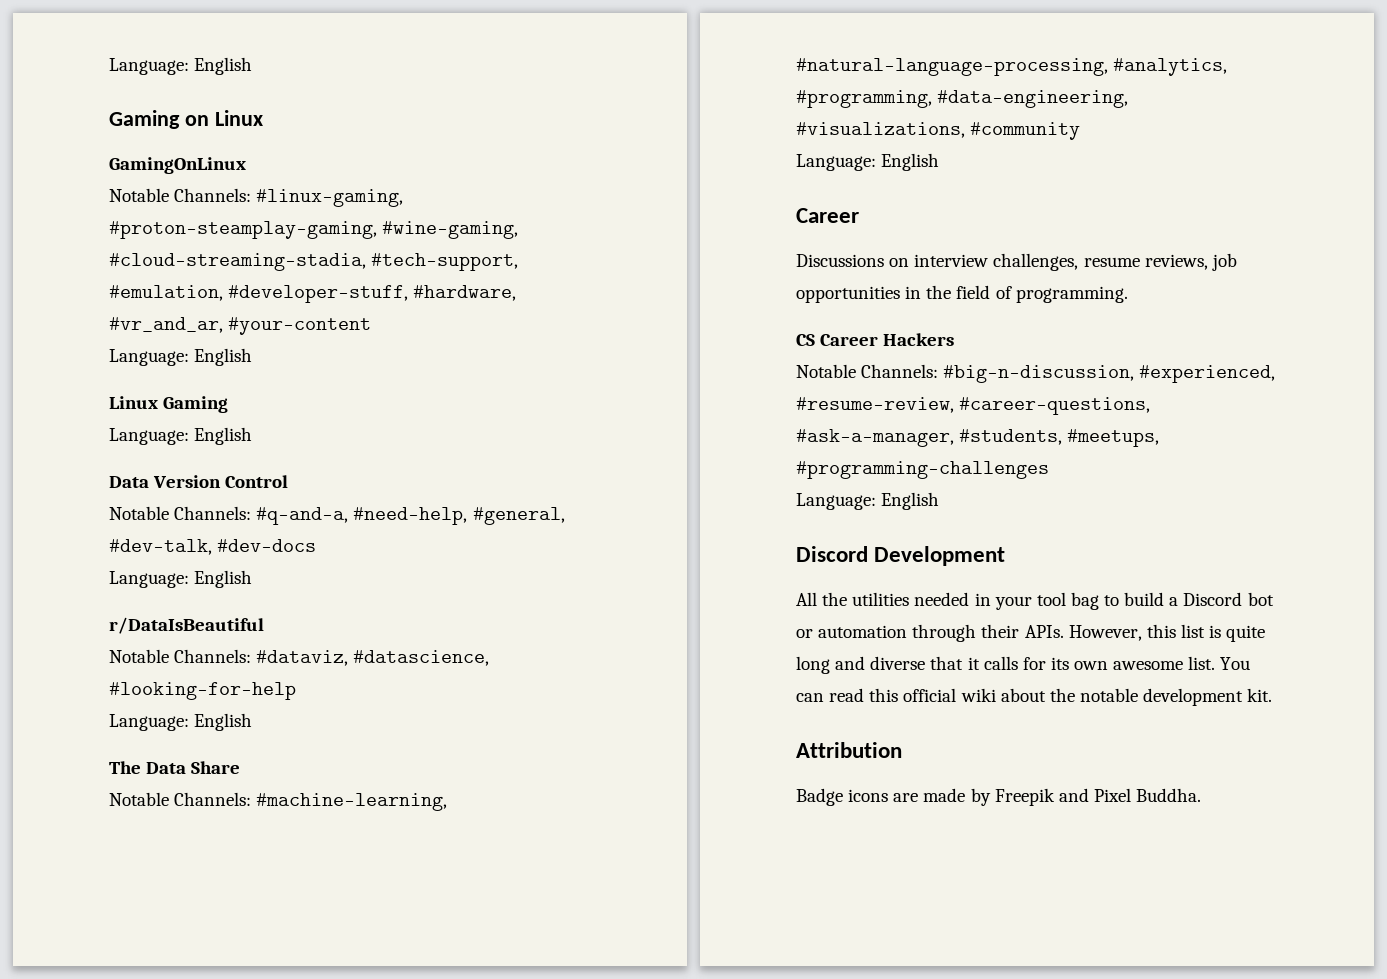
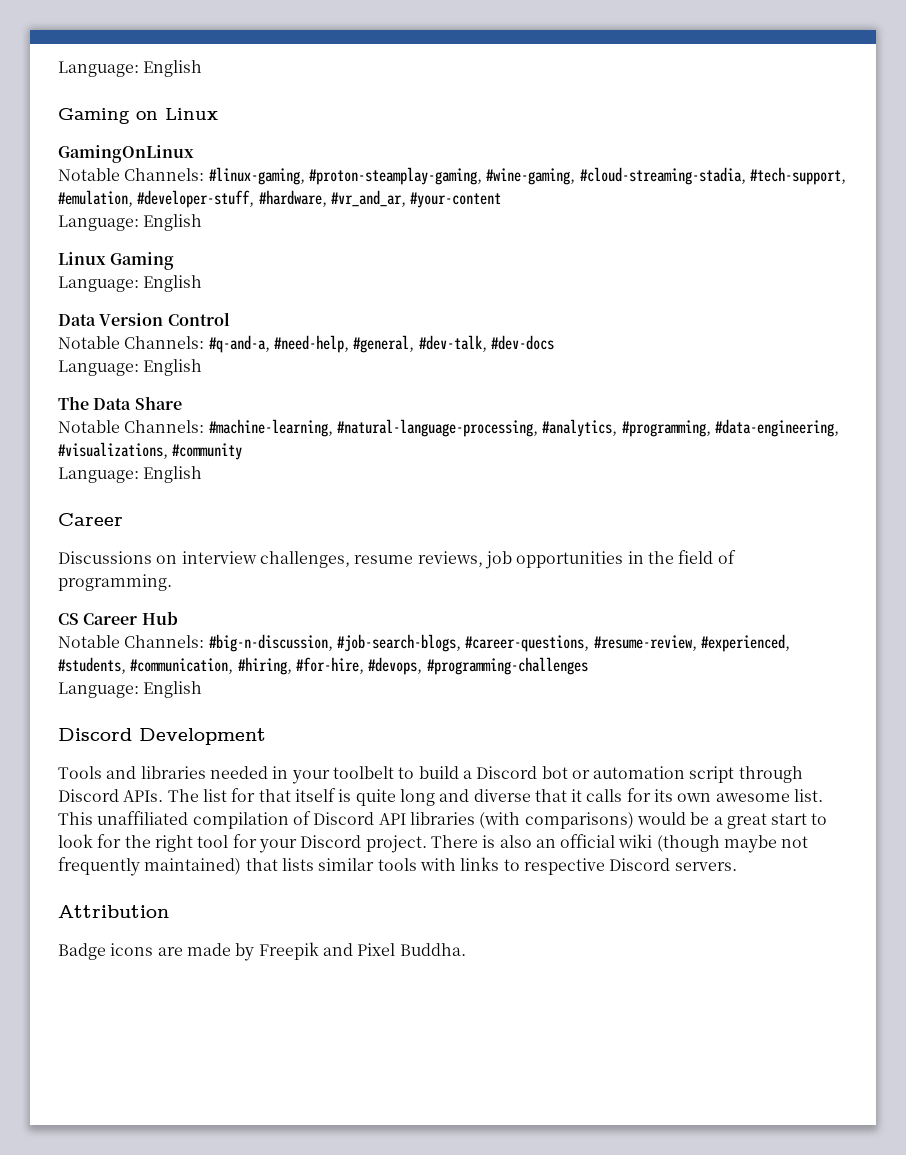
- r/DataIsBeautiful
- Notable Channels: #dataviz, #datascience, #looking-for-help
- Language: English
- CS Career Hackers
+ CS Career Hub
- Notable Channels: #big-n-discussion, #experienced, #resume-review, #career-questions, #ask-a-manager, #students, #meetups, #programming-challenges
+ Notable Channels: #big-n-discussion, #job-search-blogs, #career-questions, #resume-review, #experienced, #students, #communication, #hiring, #for-hire, #devops, #programming-challenges
- All the utilities needed in your tool bag to build a Discord bot or automation through their APIs. However, this list is quite long and diverse that it calls for its own awesome list.
+ Tools and libraries needed in your toolbelt to build a Discord bot or automation script through Discord APIs. The list for that itself is quite long and diverse that it calls for its own awesome list.
- You can read this official wiki about the notable development kit.
+ This unaffiliated compilation of Discord API libraries (with comparisons) would be a great start to look for the right tool for your Discord project. There is also an official wiki (though maybe not frequently maintained) that lists similar tools with links to respective Discord servers.

